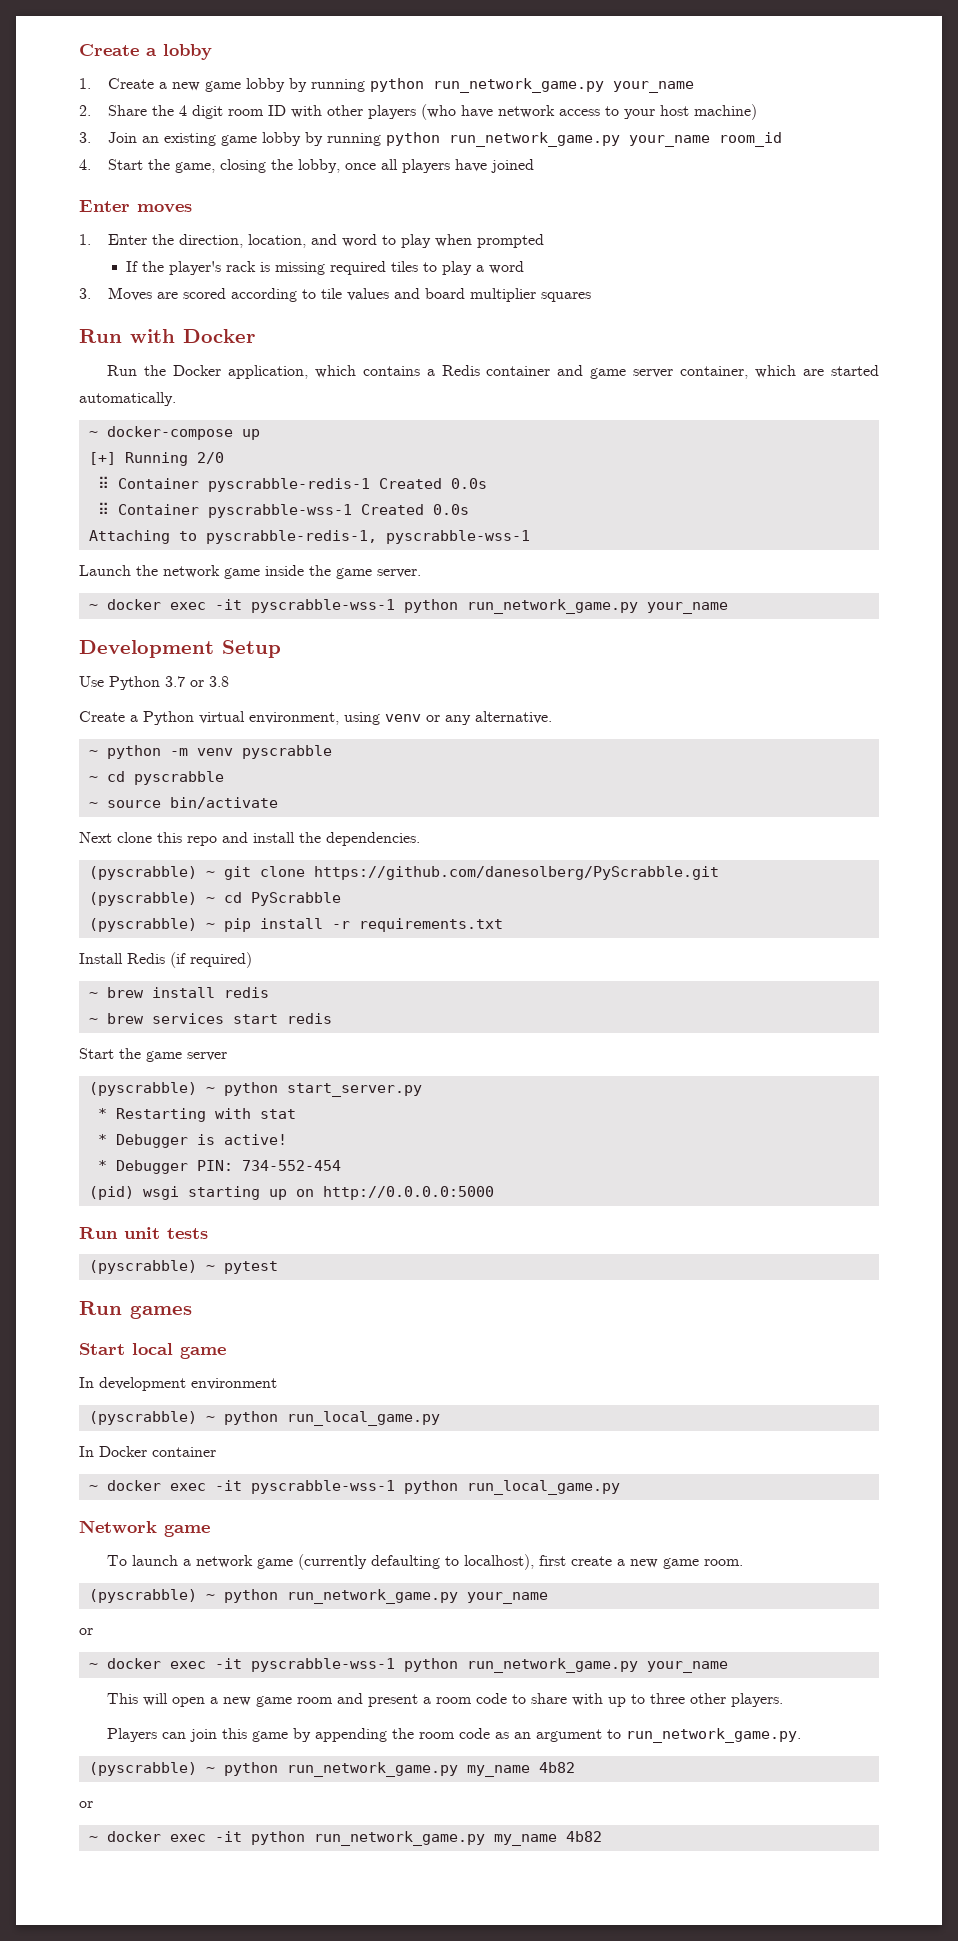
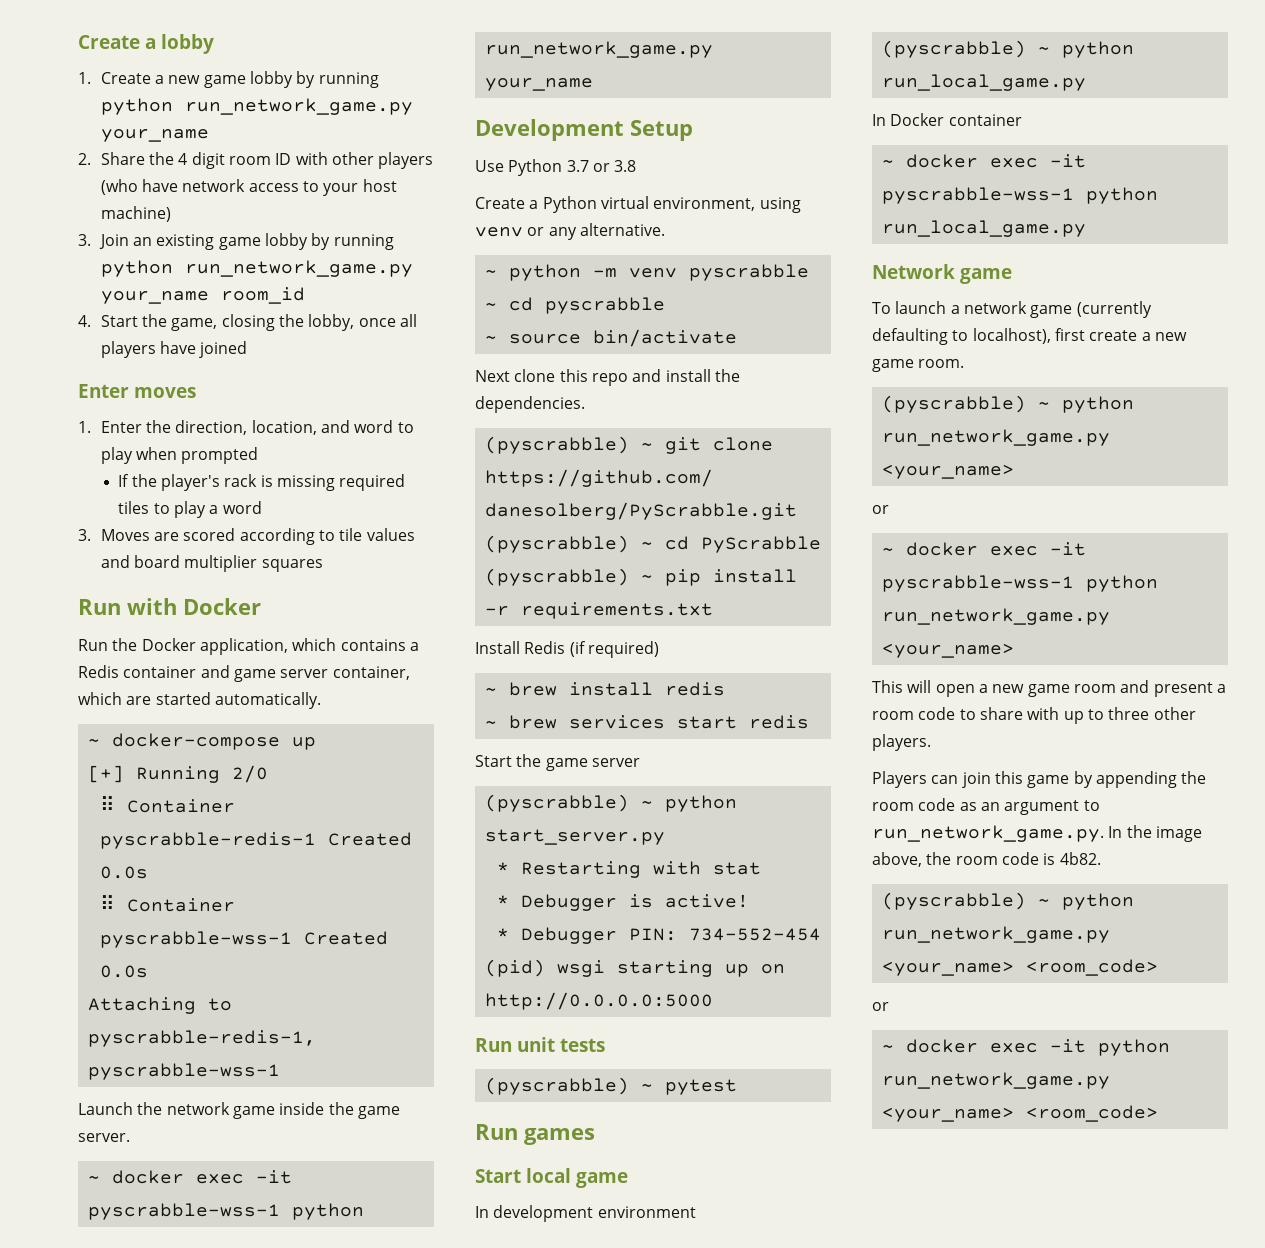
  To launch a network game (currently defaulting to localhost), first create a new game room.
- (pyscrabble) ~ python run_network_game.py your_name
+ (pyscrabble) ~ python run_network_game.py <your_name>
  or
- ~ docker exec -it pyscrabble-wss-1 python run_network_game.py your_name
+ ~ docker exec -it pyscrabble-wss-1 python run_network_game.py <your_name>
- Players can join this game by appending the room code as an argument to run_network_game.py.
- (pyscrabble) ~ python run_network_game.py my_name 4b82
+ Players can join this game by appending the room code as an argument to run_network_game.py. In the image above, the room code is 4b82.
+ (pyscrabble) ~ python run_network_game.py <your_name> <room_code>
- ~ docker exec -it python run_network_game.py my_name 4b82
+ ~ docker exec -it python run_network_game.py <your_name> <room_code>

